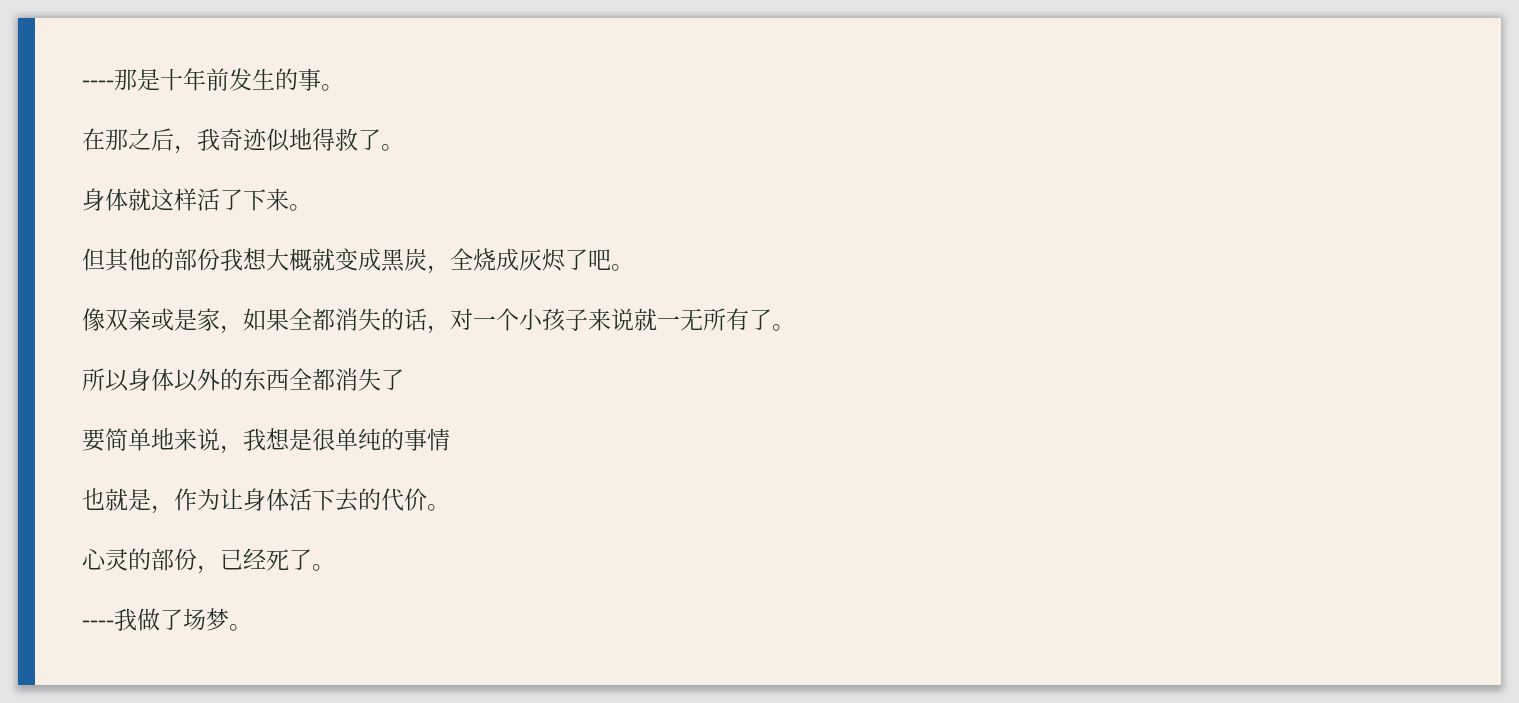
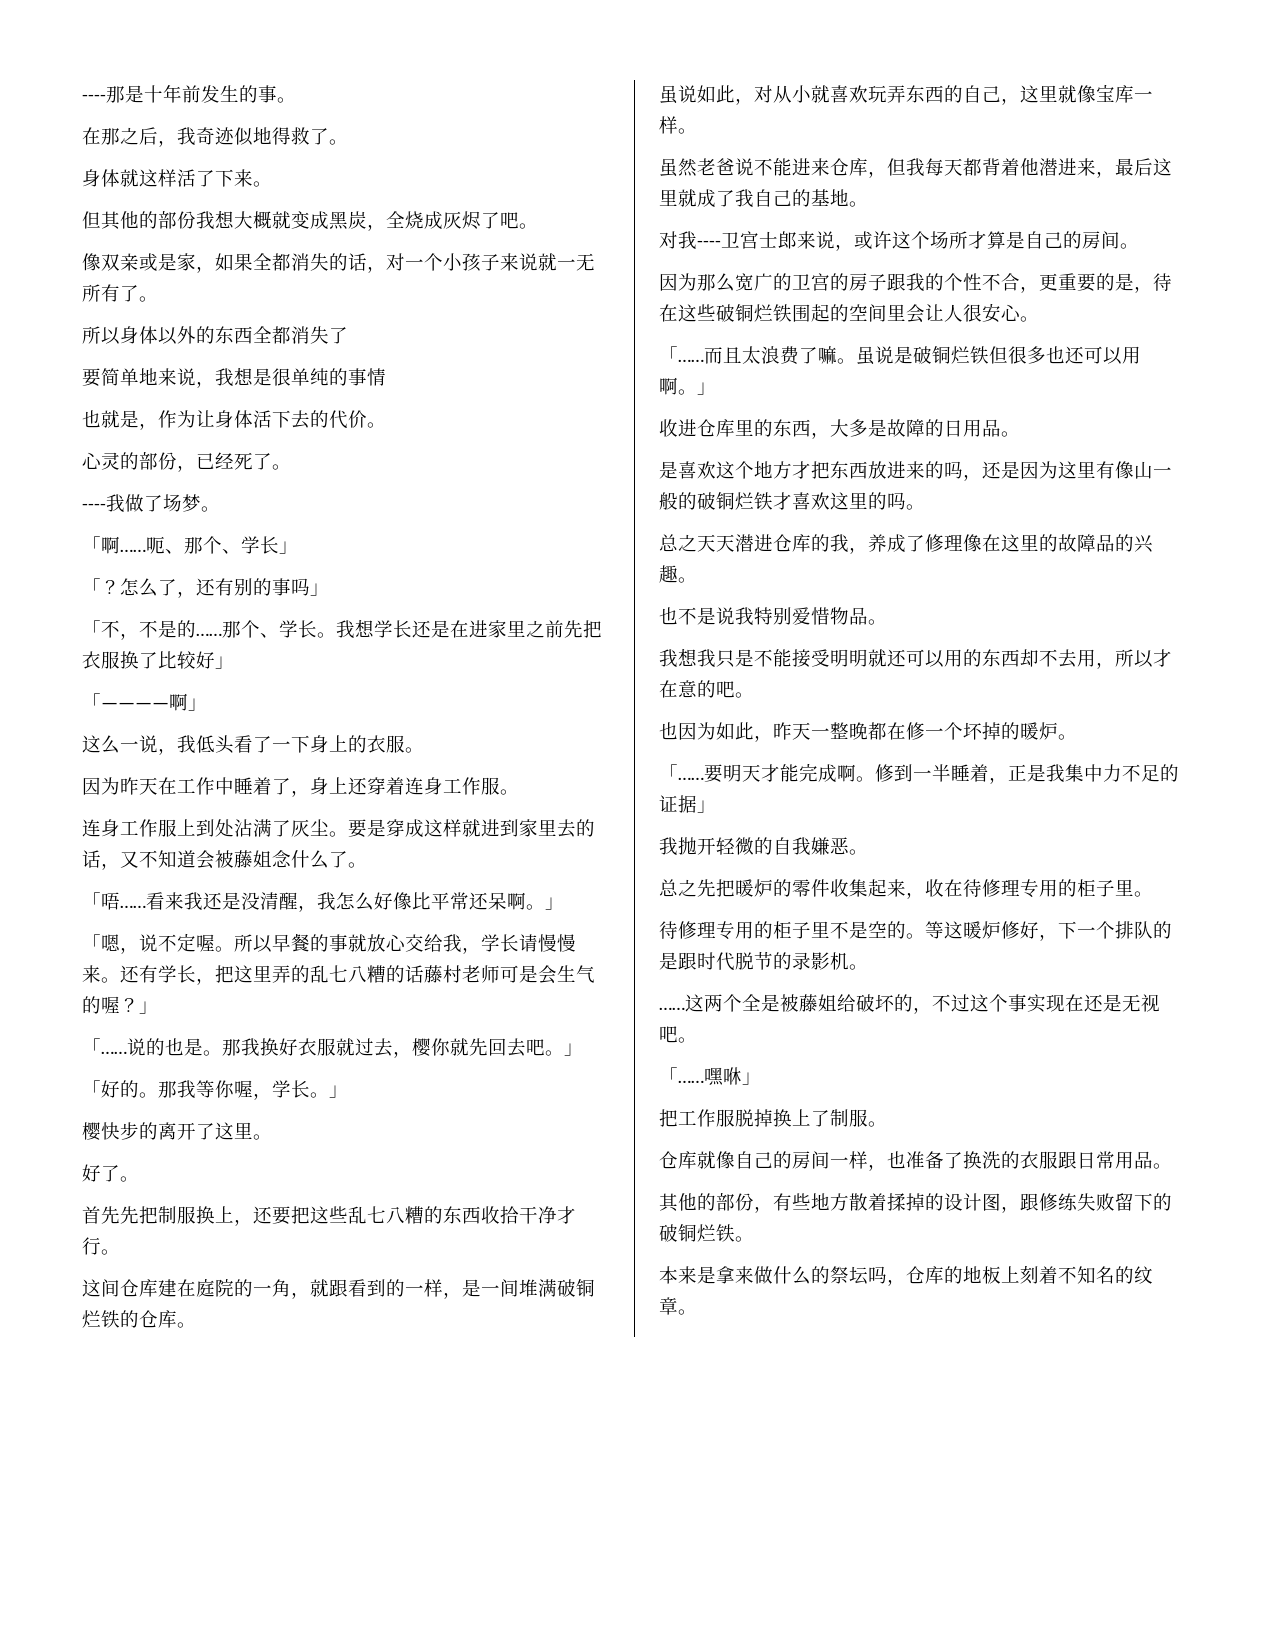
+ 「啊……呃、那个、学长」
+ 「？怎么了，还有别的事吗」
+ 「不，不是的……那个、学长。我想学长还是在进家里之前先把衣服换了比较好」
+ 「————啊」
+ 这么一说，我低头看了一下身上的衣服。
+ 因为昨天在工作中睡着了，身上还穿着连身工作服。
+ 连身工作服上到处沾满了灰尘。要是穿成这样就进到家里去的话，又不知道会被藤姐念什么了。
+ 「唔……看来我还是没清醒，我怎么好像比平常还呆啊。」
+ 「嗯，说不定喔。所以早餐的事就放心交给我，学长请慢慢来。还有学长，把这里弄的乱七八糟的话藤村老师可是会生气的喔？」
+ 「……说的也是。那我换好衣服就过去，樱你就先回去吧。」
+ 「好的。那我等你喔，学长。」
+ 樱快步的离开了这里。
+ 好了。
+ 首先先把制服换上，还要把这些乱七八糟的东西收拾干净才行。
+ 这间仓库建在庭院的一角，就跟看到的一样，是一间堆满破铜烂铁的仓库。
+ 虽说如此，对从小就喜欢玩弄东西的自己，这里就像宝库一样。
+ 虽然老爸说不能进来仓库，但我每天都背着他潜进来，最后这里就成了我自己的基地。
+ 对我----卫宫士郎来说，或许这个场所才算是自己的房间。
+ 因为那么宽广的卫宫的房子跟我的个性不合，更重要的是，待在这些破铜烂铁围起的空间里会让人很安心。
+ 「……而且太浪费了嘛。虽说是破铜烂铁但很多也还可以用啊。」
+ 收进仓库里的东西，大多是故障的日用品。
+ 是喜欢这个地方才把东西放进来的吗，还是因为这里有像山一般的破铜烂铁才喜欢这里的吗。
+ 总之天天潜进仓库的我，养成了修理像在这里的故障品的兴趣。
+ 也不是说我特别爱惜物品。
+ 我想我只是不能接受明明就还可以用的东西却不去用，所以才在意的吧。
+ 也因为如此，昨天一整晚都在修一个坏掉的暖炉。
+ 「……要明天才能完成啊。修到一半睡着，正是我集中力不足的证据」
+ 我抛开轻微的自我嫌恶。
+ 总之先把暖炉的零件收集起来，收在待修理专用的柜子里。
+ 待修理专用的柜子里不是空的。等这暖炉修好，下一个排队的是跟时代脱节的录影机。
+ ……这两个全是被藤姐给破坏的，不过这个事实现在还是无视吧。
+ 「……嘿咻」
+ 把工作服脱掉换上了制服。
+ 仓库就像自己的房间一样，也准备了换洗的衣服跟日常用品。
+ 其他的部份，有些地方散着揉掉的设计图，跟修练失败留下的破铜烂铁。
+ 本来是拿来做什么的祭坛吗，仓库的地板上刻着不知名的纹章。

